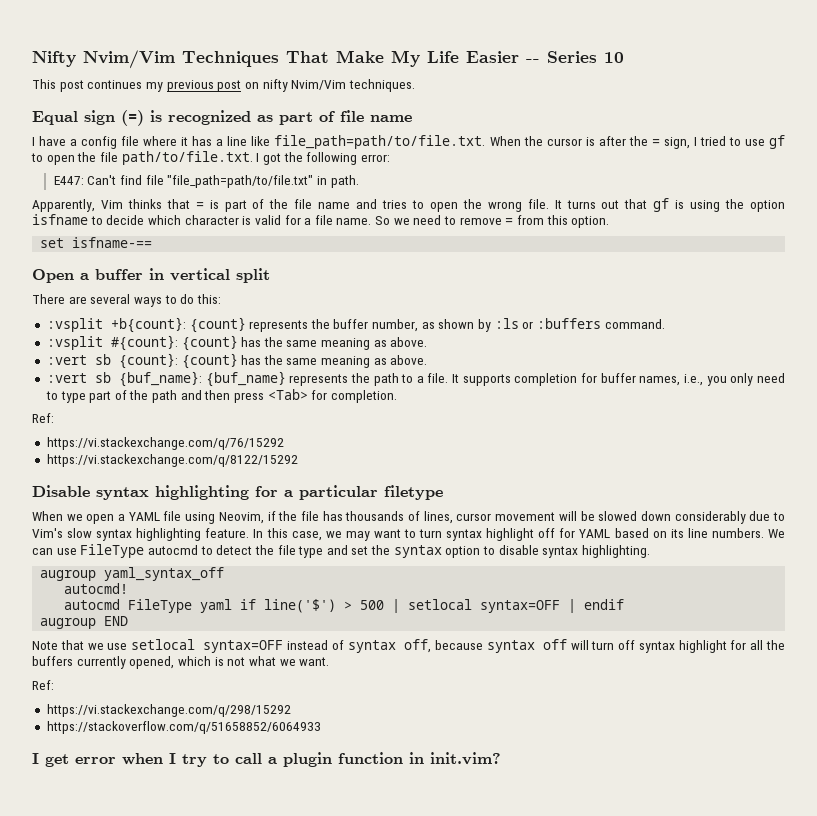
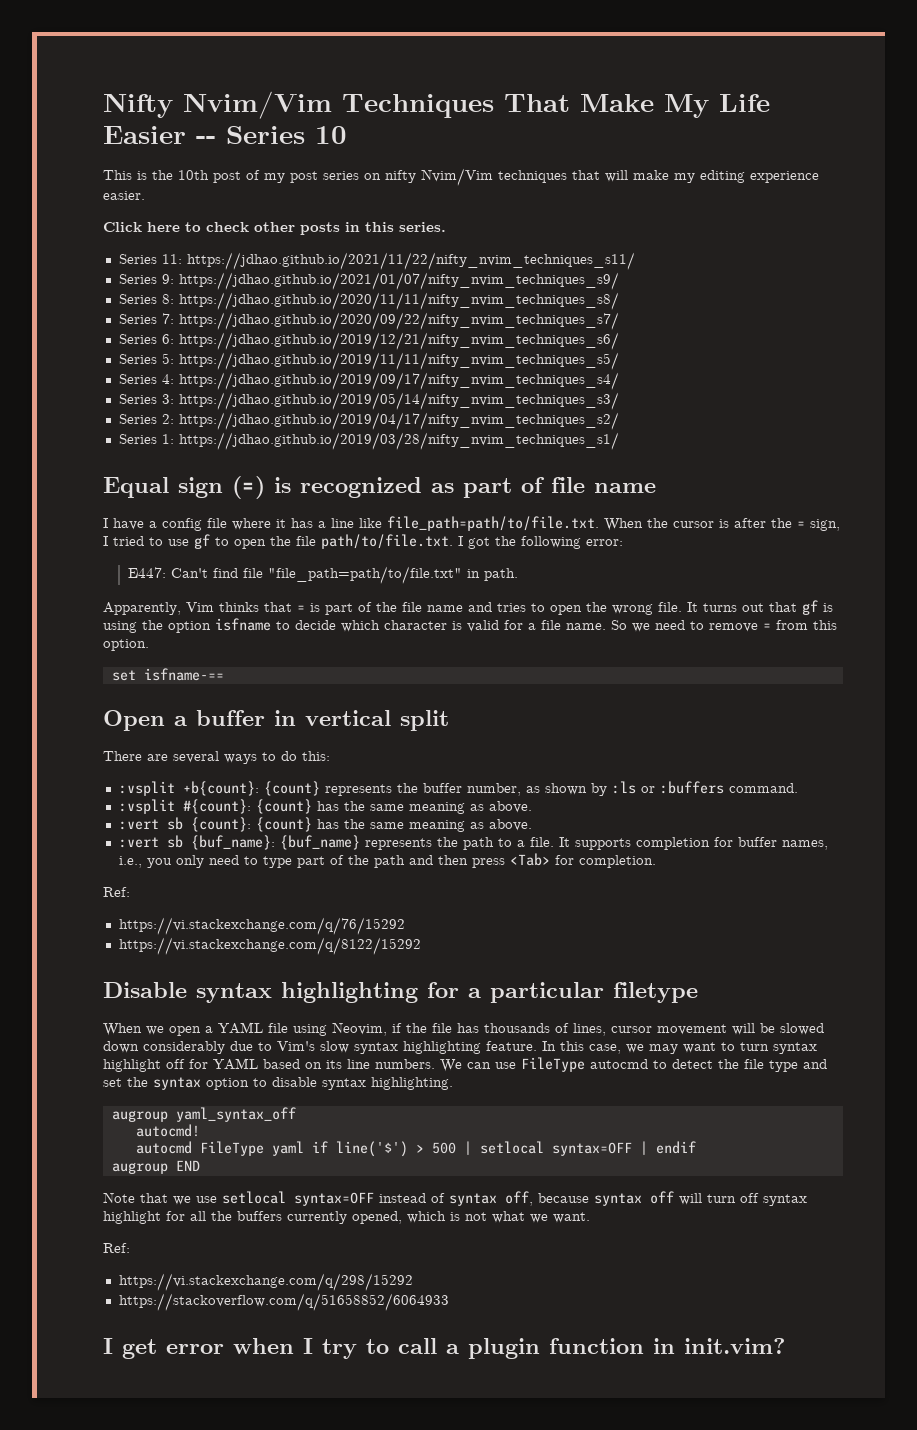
- This post continues my previous post on nifty Nvim/Vim techniques.
+ This is the 10th post of my post series on nifty Nvim/Vim techniques that will make my editing experience easier.
+ Click here to check other posts in this series.
+ Series 11: https://jdhao.github.io/2021/11/22/nifty_nvim_techniques_s11/
+ Series 9: https://jdhao.github.io/2021/01/07/nifty_nvim_techniques_s9/
+ Series 8: https://jdhao.github.io/2020/11/11/nifty_nvim_techniques_s8/
+ Series 7: https://jdhao.github.io/2020/09/22/nifty_nvim_techniques_s7/
+ Series 6: https://jdhao.github.io/2019/12/21/nifty_nvim_techniques_s6/
+ Series 5: https://jdhao.github.io/2019/11/11/nifty_nvim_techniques_s5/
+ Series 4: https://jdhao.github.io/2019/09/17/nifty_nvim_techniques_s4/
+ Series 3: https://jdhao.github.io/2019/05/14/nifty_nvim_techniques_s3/
+ Series 2: https://jdhao.github.io/2019/04/17/nifty_nvim_techniques_s2/
+ Series 1: https://jdhao.github.io/2019/03/28/nifty_nvim_techniques_s1/

